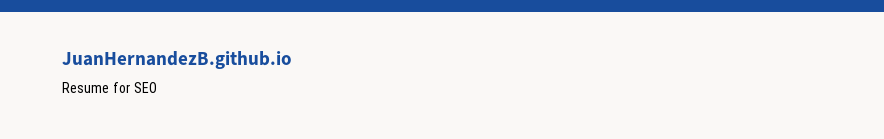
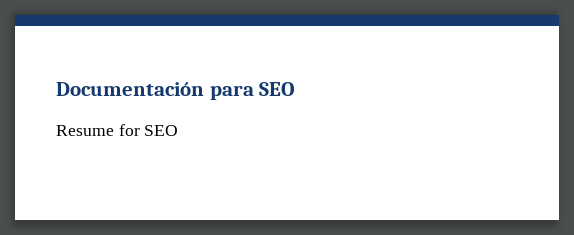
- JuanHernandezB.github.io
+ Documentación para SEO

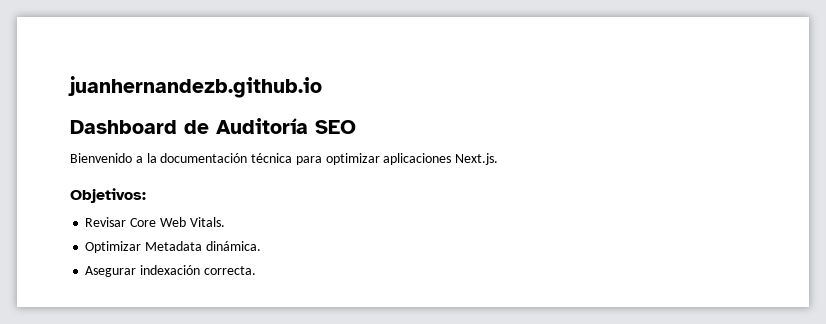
- Documentación para SEO
- Resume for SEO
+ juanhernandezb.github.io
+ Dashboard de Auditoría SEO
+ Bienvenido a la documentación técnica para optimizar aplicaciones Next.js.
+ Objetivos:
+ Revisar Core Web Vitals.
+ Optimizar Metadata dinámica.
+ Asegurar indexación correcta.

